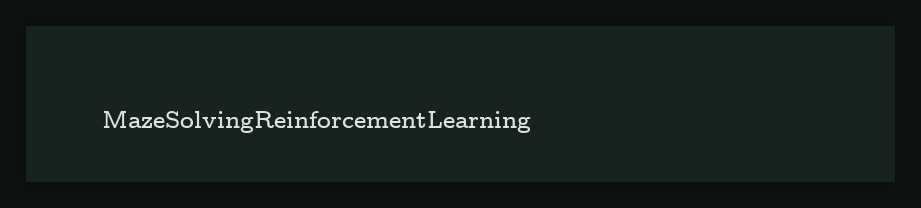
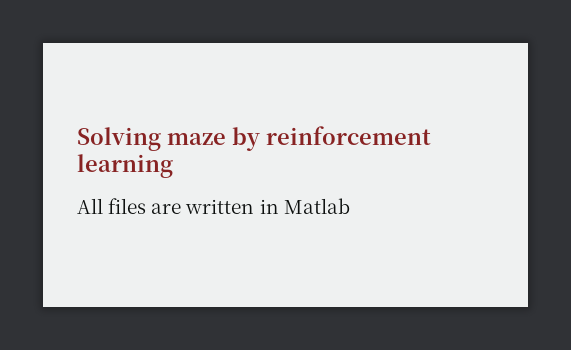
- MazeSolvingReinforcementLearning
+ Solving maze by reinforcement learning
+ All files are written in Matlab

